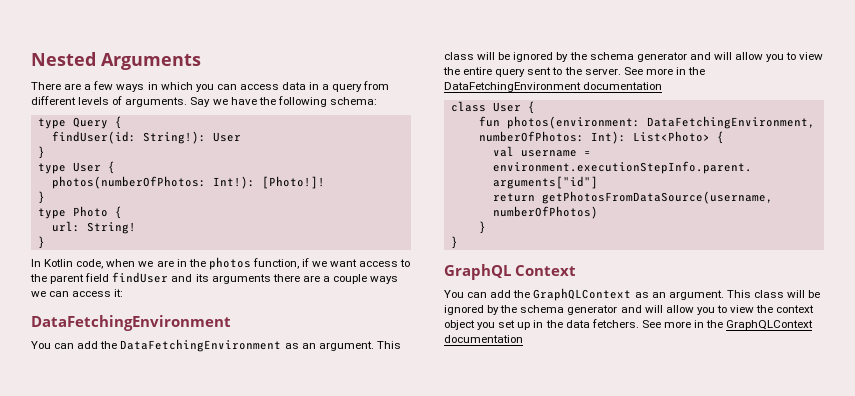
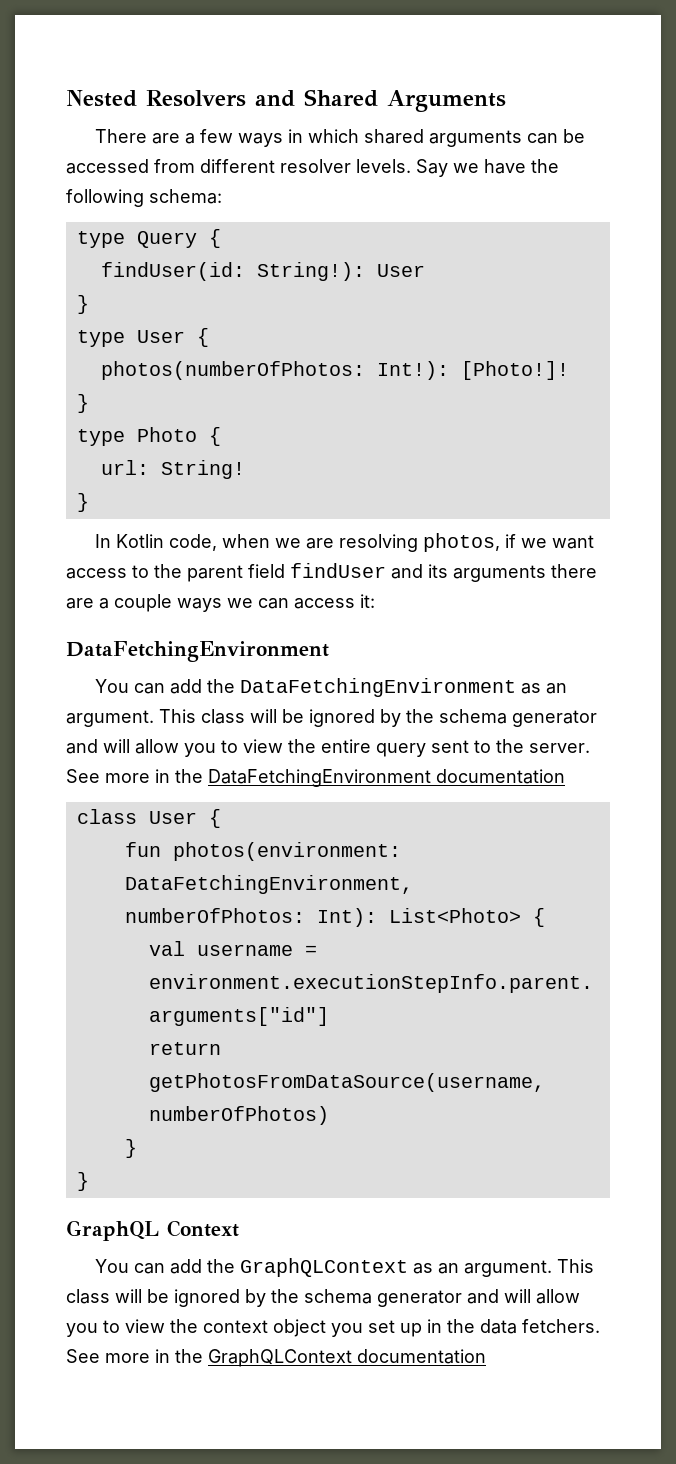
- Nested Arguments
+ Nested Resolvers and Shared Arguments
- There are a few ways in which you can access data in a query from different levels of arguments.
+ There are a few ways in which shared arguments can be accessed from different resolver levels.
- In Kotlin code, when we are in the photos function, if we want access to the parent field findUser and its arguments there are a couple ways we can access it:
+ In Kotlin code, when we are resolving photos, if we want access to the parent field findUser and its arguments there are a couple ways we can access it:

